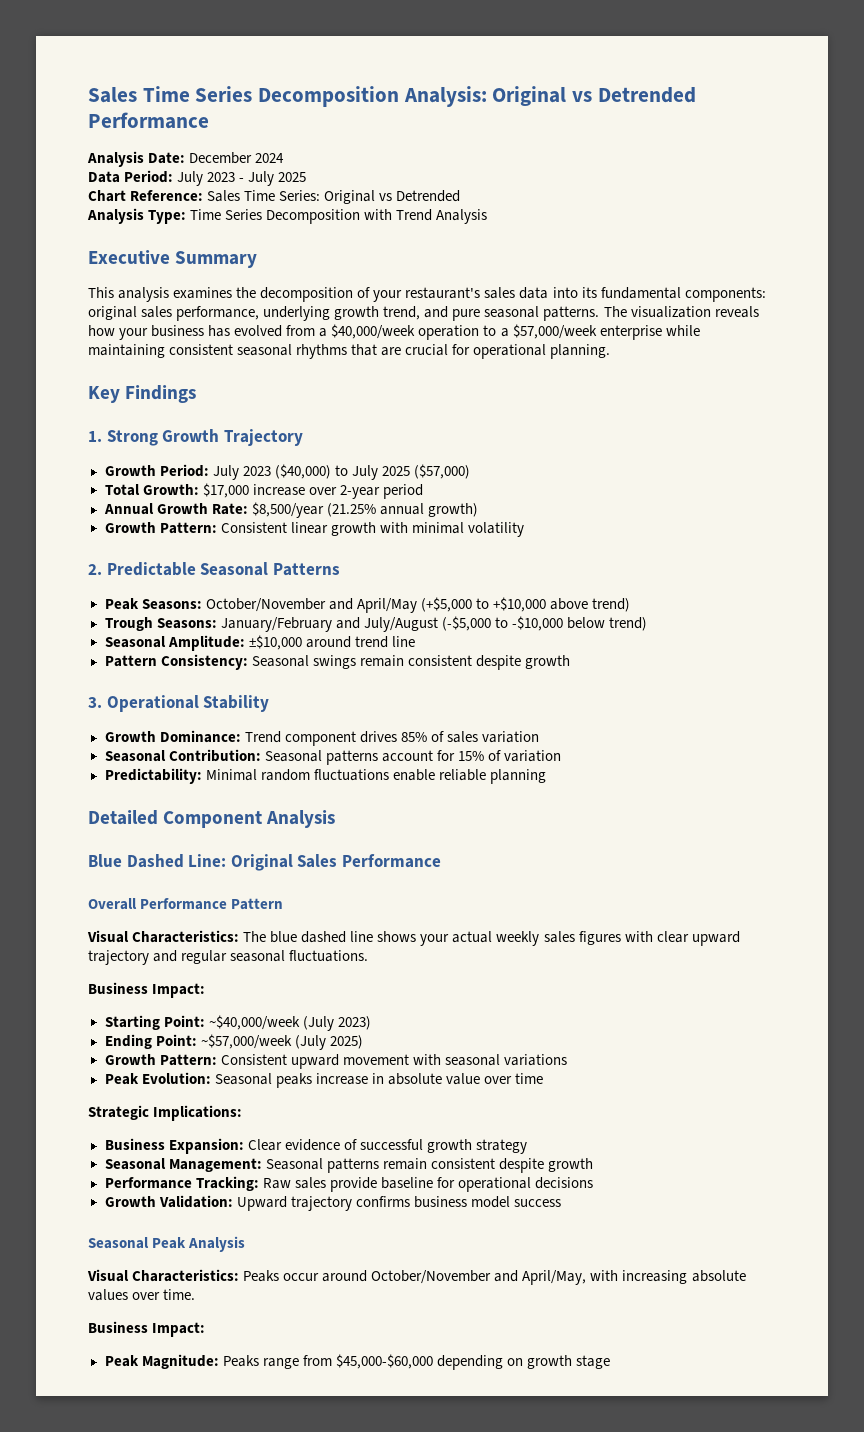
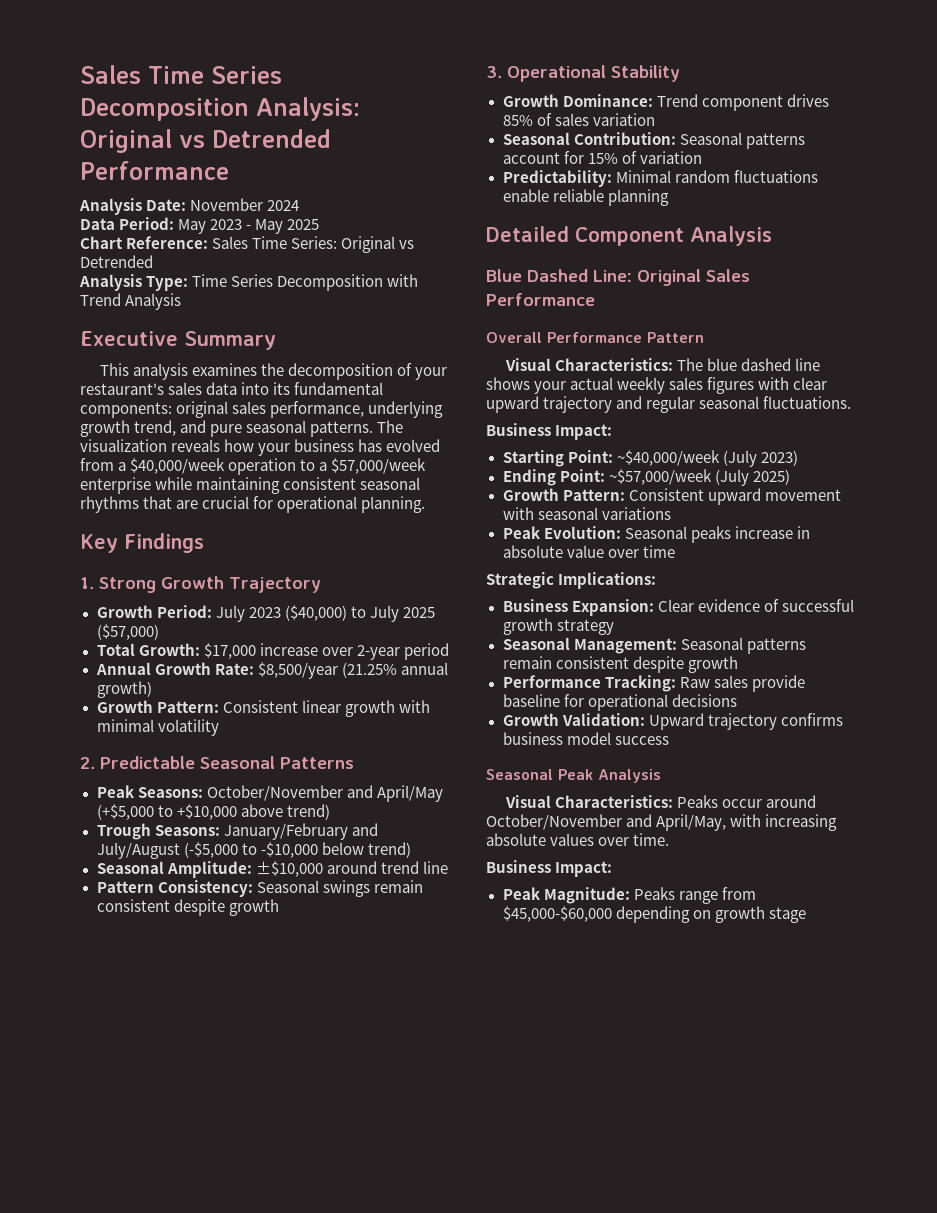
- Analysis Date: December 2024
+ Analysis Date: November 2024
- Data Period: July 2023 - July 2025
+ Data Period: May 2023 - May 2025

